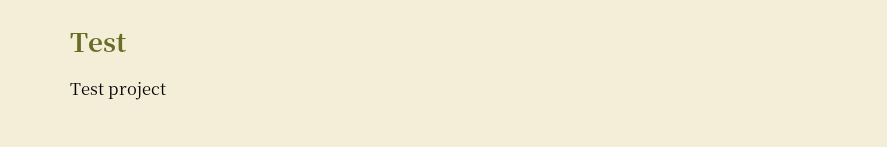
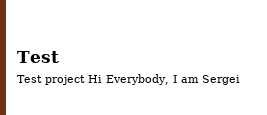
- Test project
+ Test project Hi Everybody, I am Sergei

